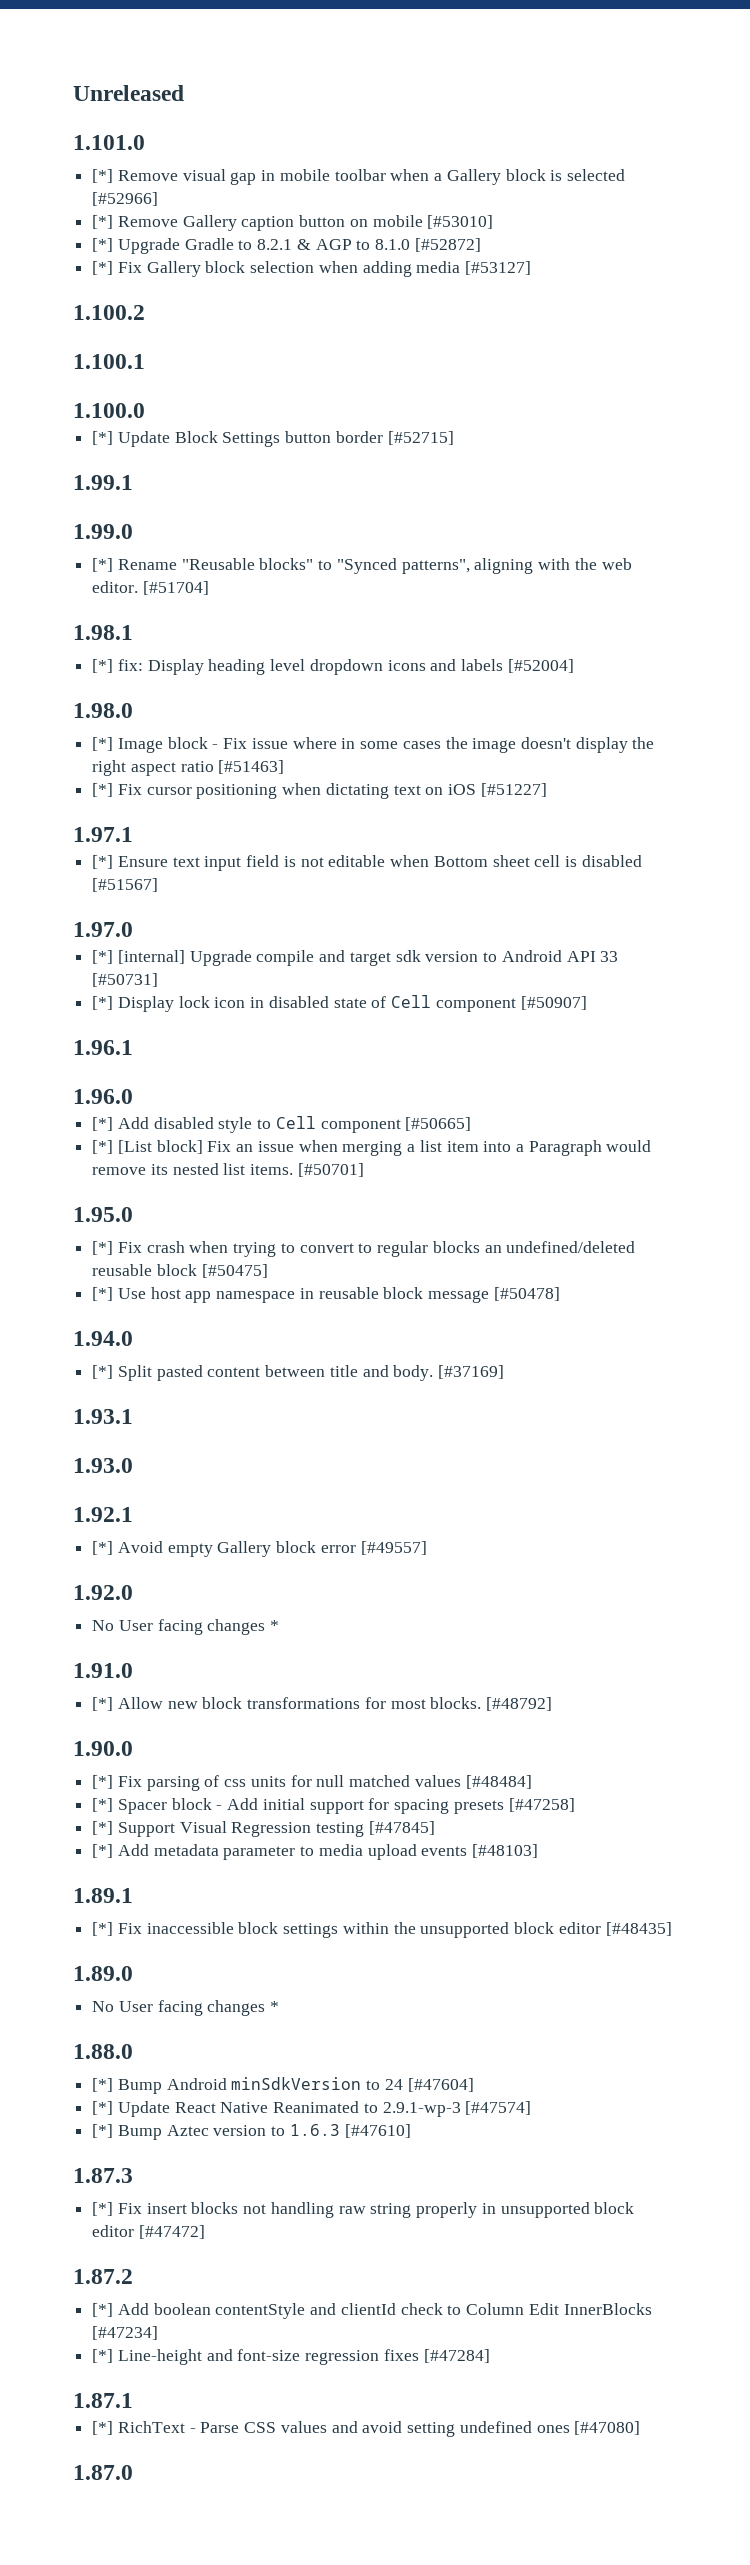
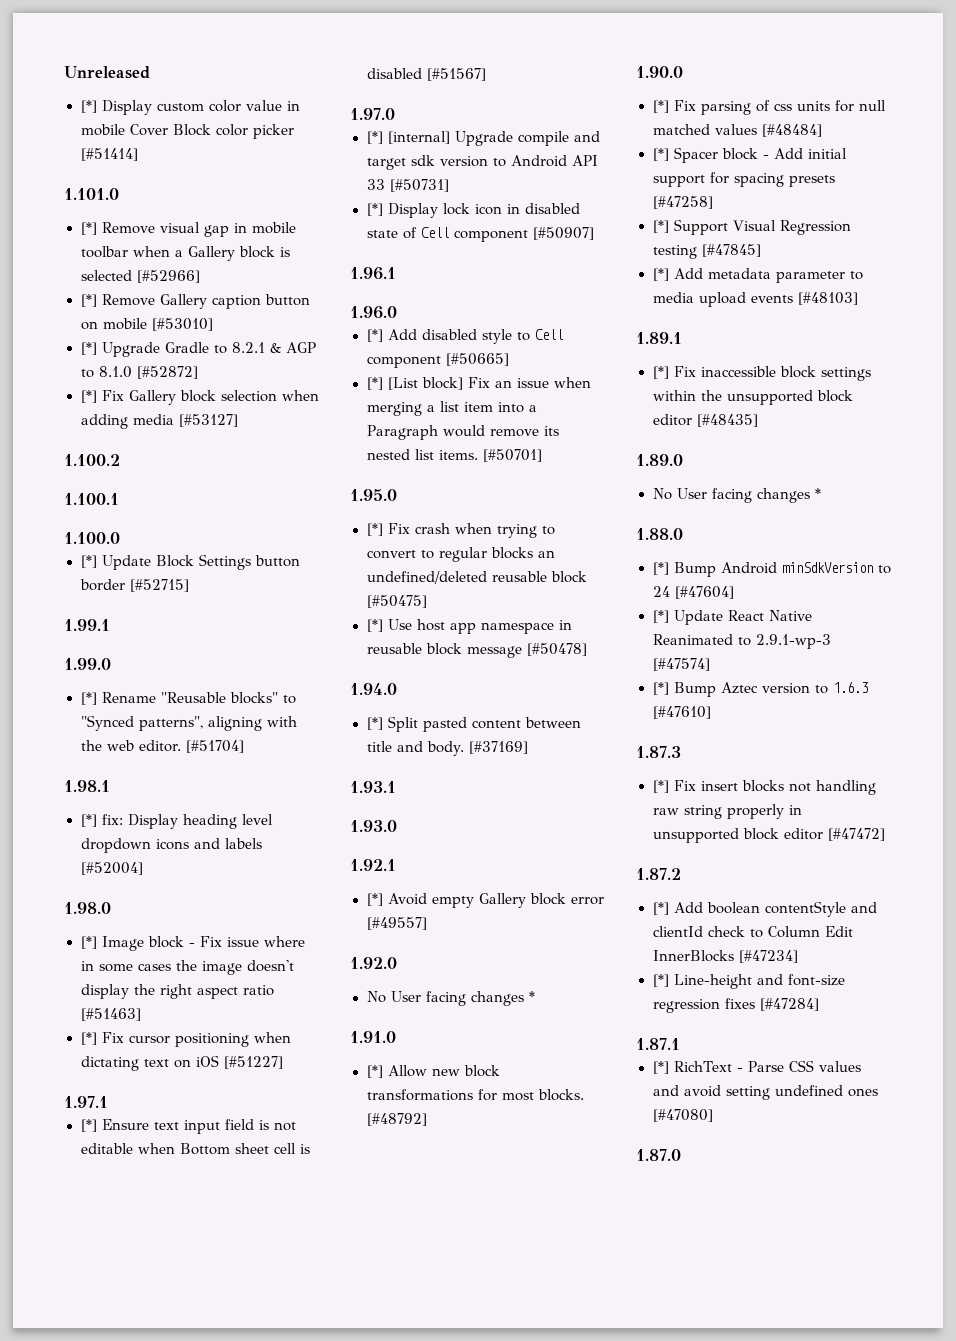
+ [*] Display custom color value in mobile Cover Block color picker [#51414]

